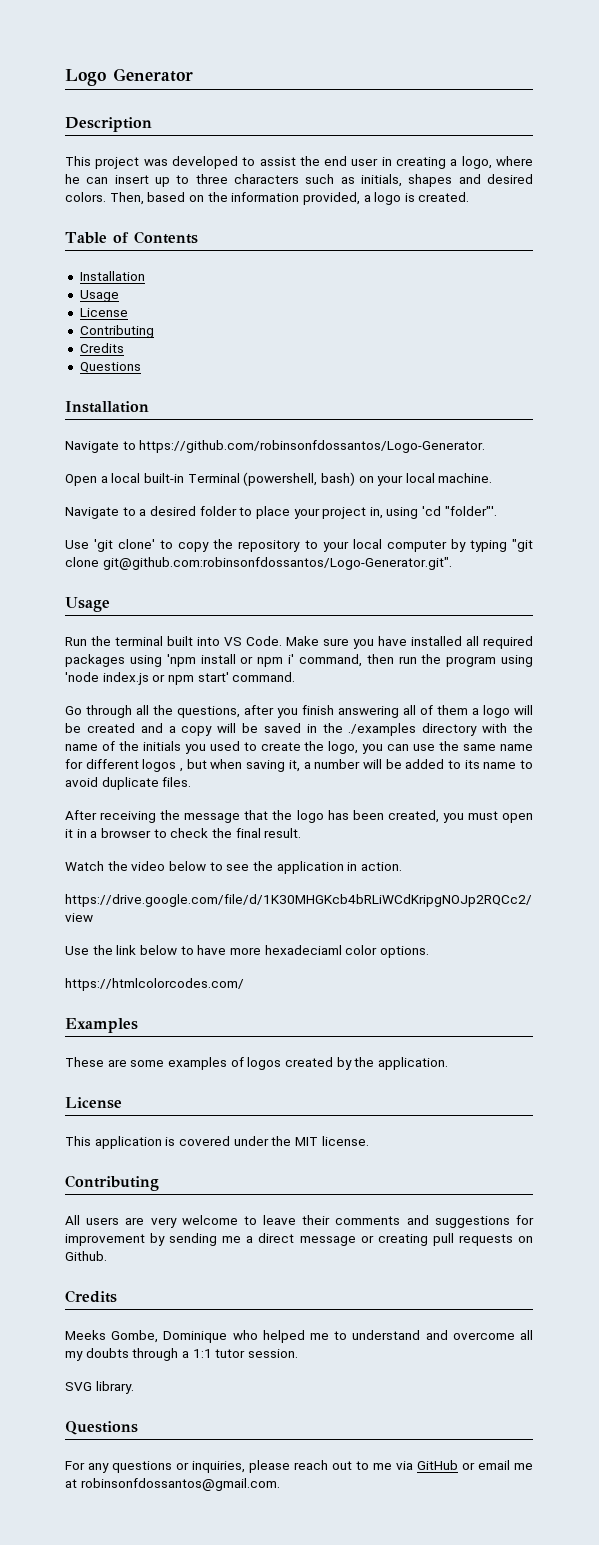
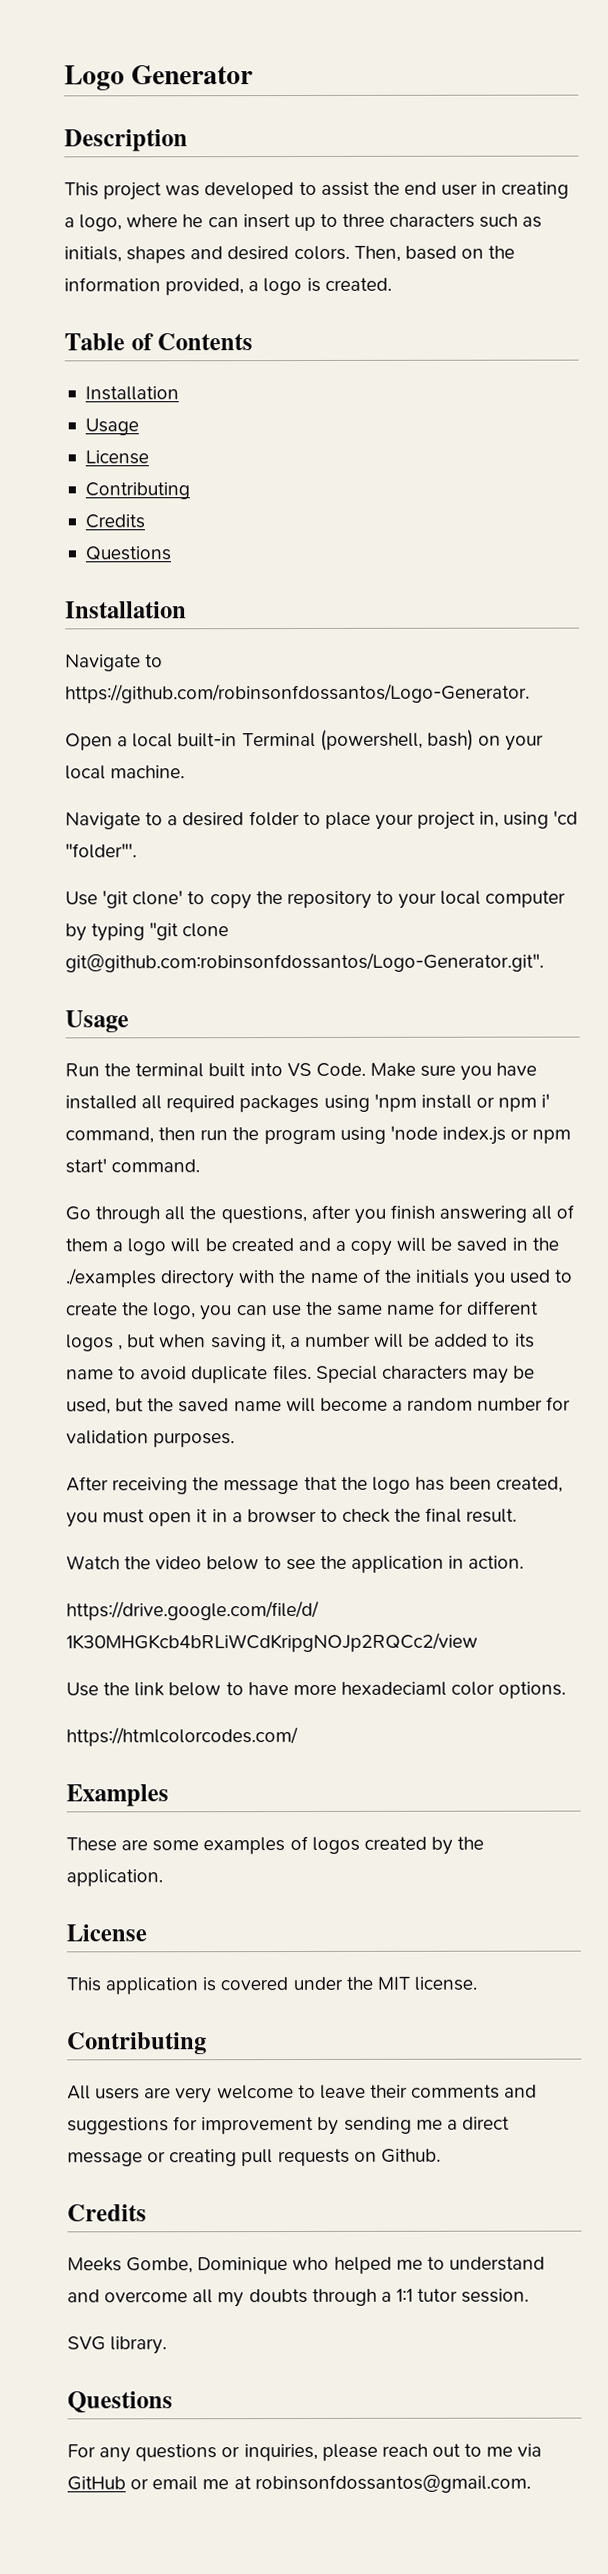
+ Special characters may be used, but the saved name will become a random number for validation purposes.

